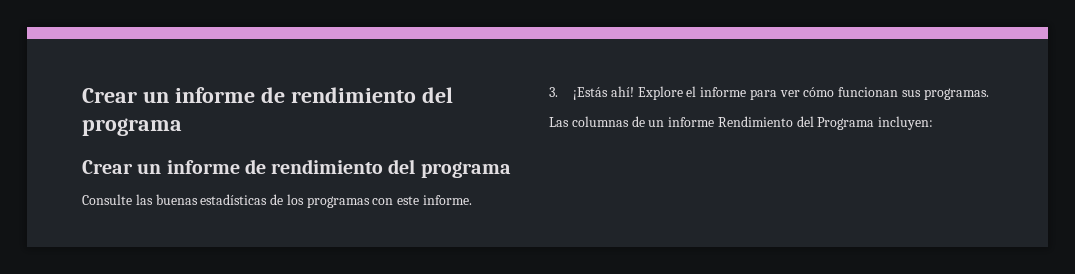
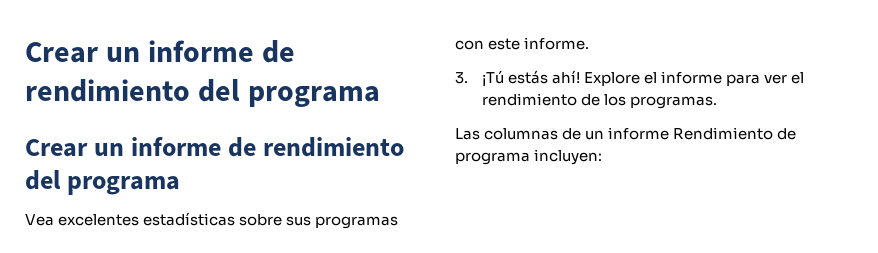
- Consulte las buenas estadísticas de los programas con este informe.
+ Vea excelentes estadísticas sobre sus programas con este informe.
- 3. ¡Estás ahí!
+ 3. ¡Tú estás ahí!
- Explore el informe para ver cómo funcionan sus programas.
+ Explore el informe para ver el rendimiento de los programas.
- Las columnas de un informe Rendimiento del Programa incluyen:
+ Las columnas de un informe Rendimiento de programa incluyen:

